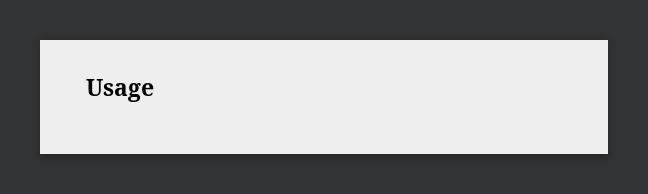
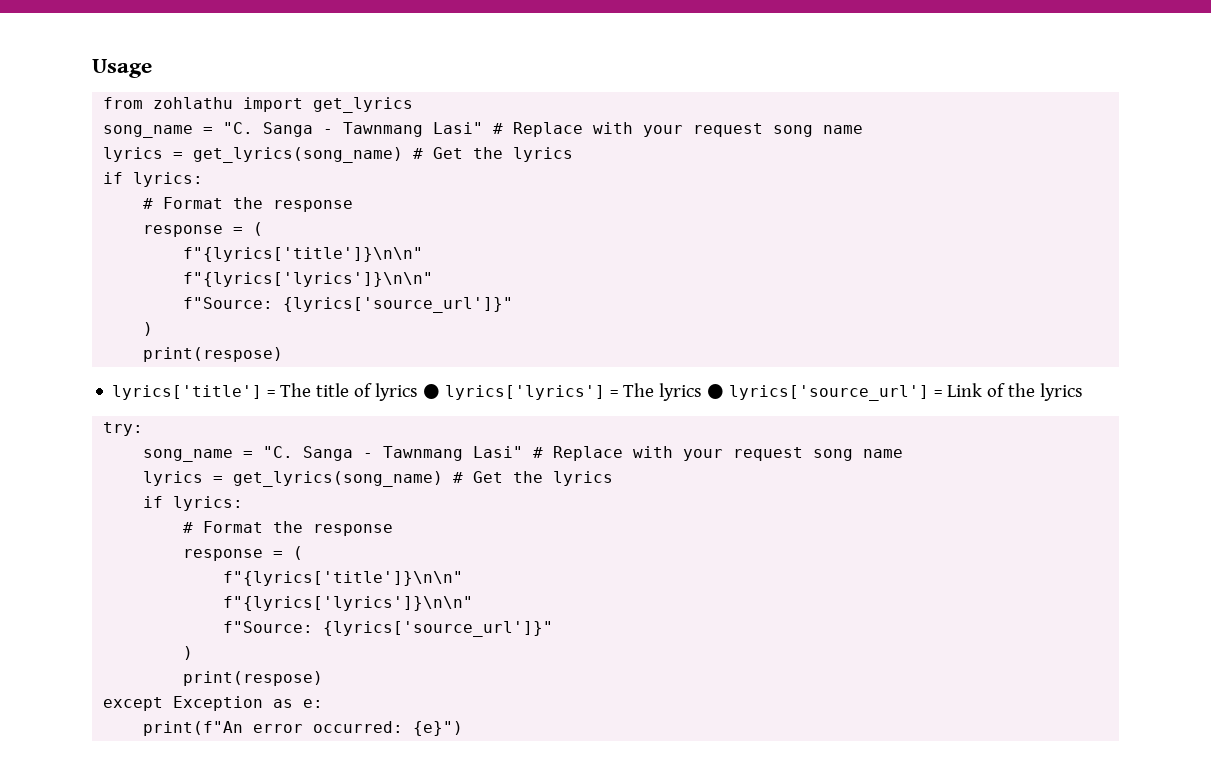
+ from zohlathu import get_lyrics
+ song_name = "C. Sanga - Tawnmang Lasi" # Replace with your request song name
+ lyrics = get_lyrics(song_name) # Get the lyrics
+ if lyrics:
+ # Format the response
+ response = (
+ f"{lyrics['title']}\n\n"
+ f"{lyrics['lyrics']}\n\n"
+ f"Source: {lyrics['source_url']}"
+ )
+ print(respose)
+ lyrics['title'] = The title of lyrics ● lyrics['lyrics'] = The lyrics ● lyrics['source_url'] = Link of the lyrics
+ try:
+ song_name = "C. Sanga - Tawnmang Lasi" # Replace with your request song name
+ lyrics = get_lyrics(song_name) # Get the lyrics
+ if lyrics:
+ # Format the response
+ response = (
+ f"{lyrics['title']}\n\n"
+ f"{lyrics['lyrics']}\n\n"
+ f"Source: {lyrics['source_url']}"
+ )
+ print(respose)
+ except Exception as e:
+ print(f"An error occurred: {e}")

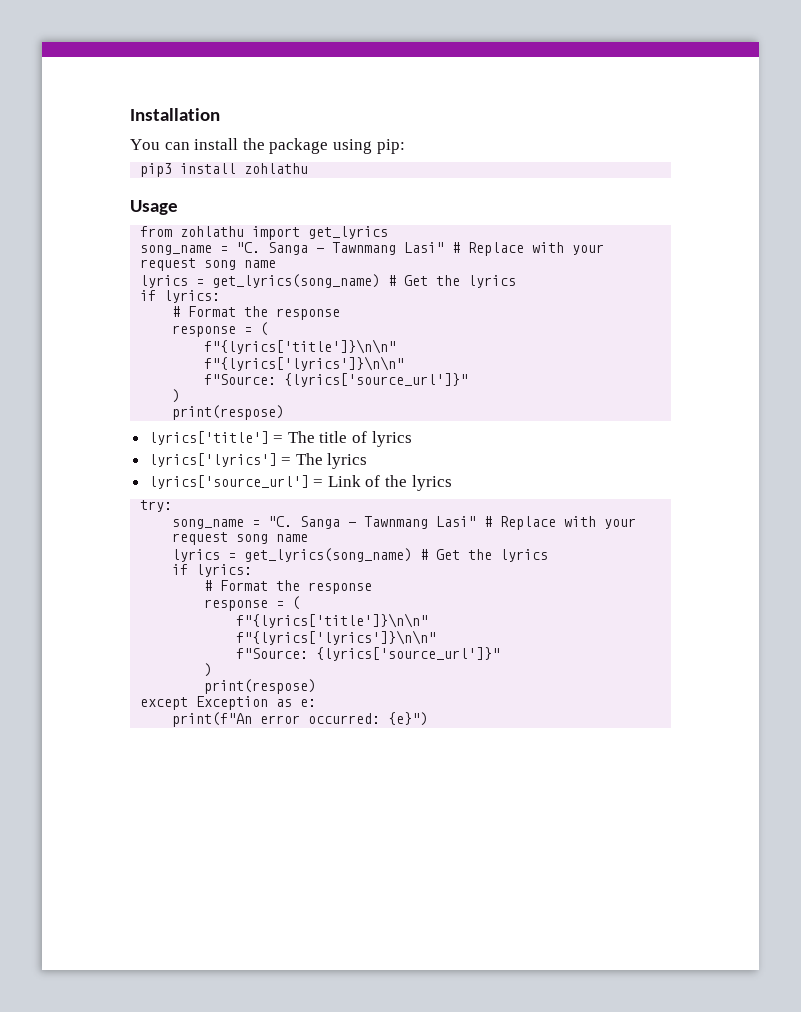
+ Installation
+ You can install the package using pip:
+ pip3 install zohlathu
- lyrics['title'] = The title of lyrics ● lyrics['lyrics'] = The lyrics ● lyrics['source_url'] = Link of the lyrics
+ lyrics['title'] = The title of lyrics
+ lyrics['lyrics'] = The lyrics
+ lyrics['source_url'] = Link of the lyrics

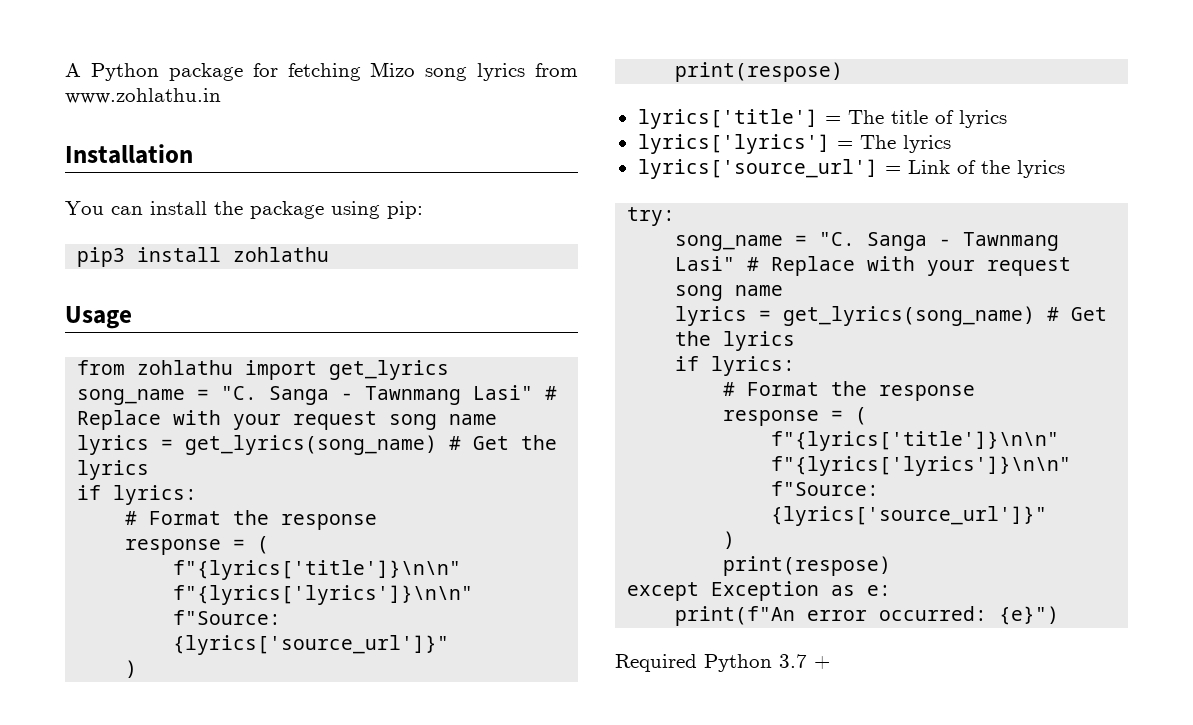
+ A Python package for fetching Mizo song lyrics from www.zohlathu.in
+ Required Python 3.7 +

